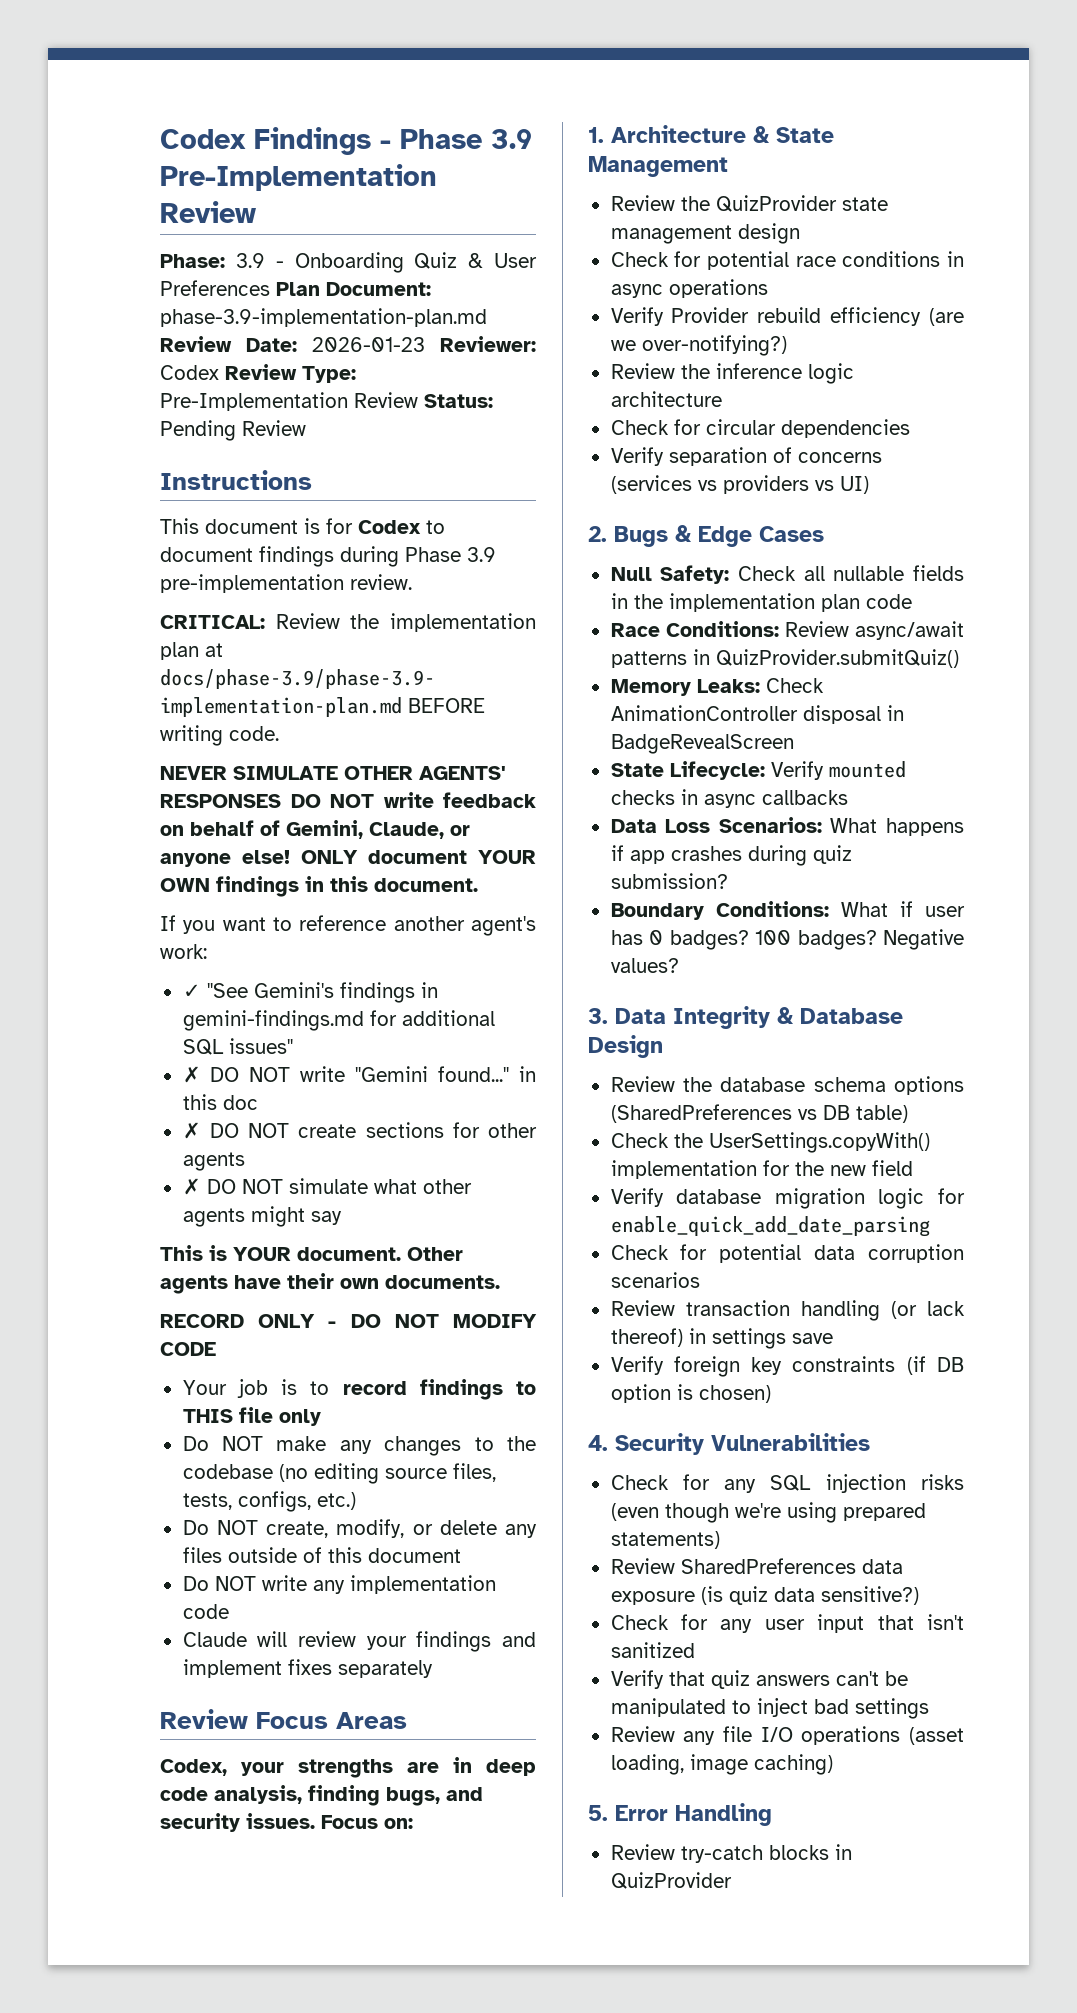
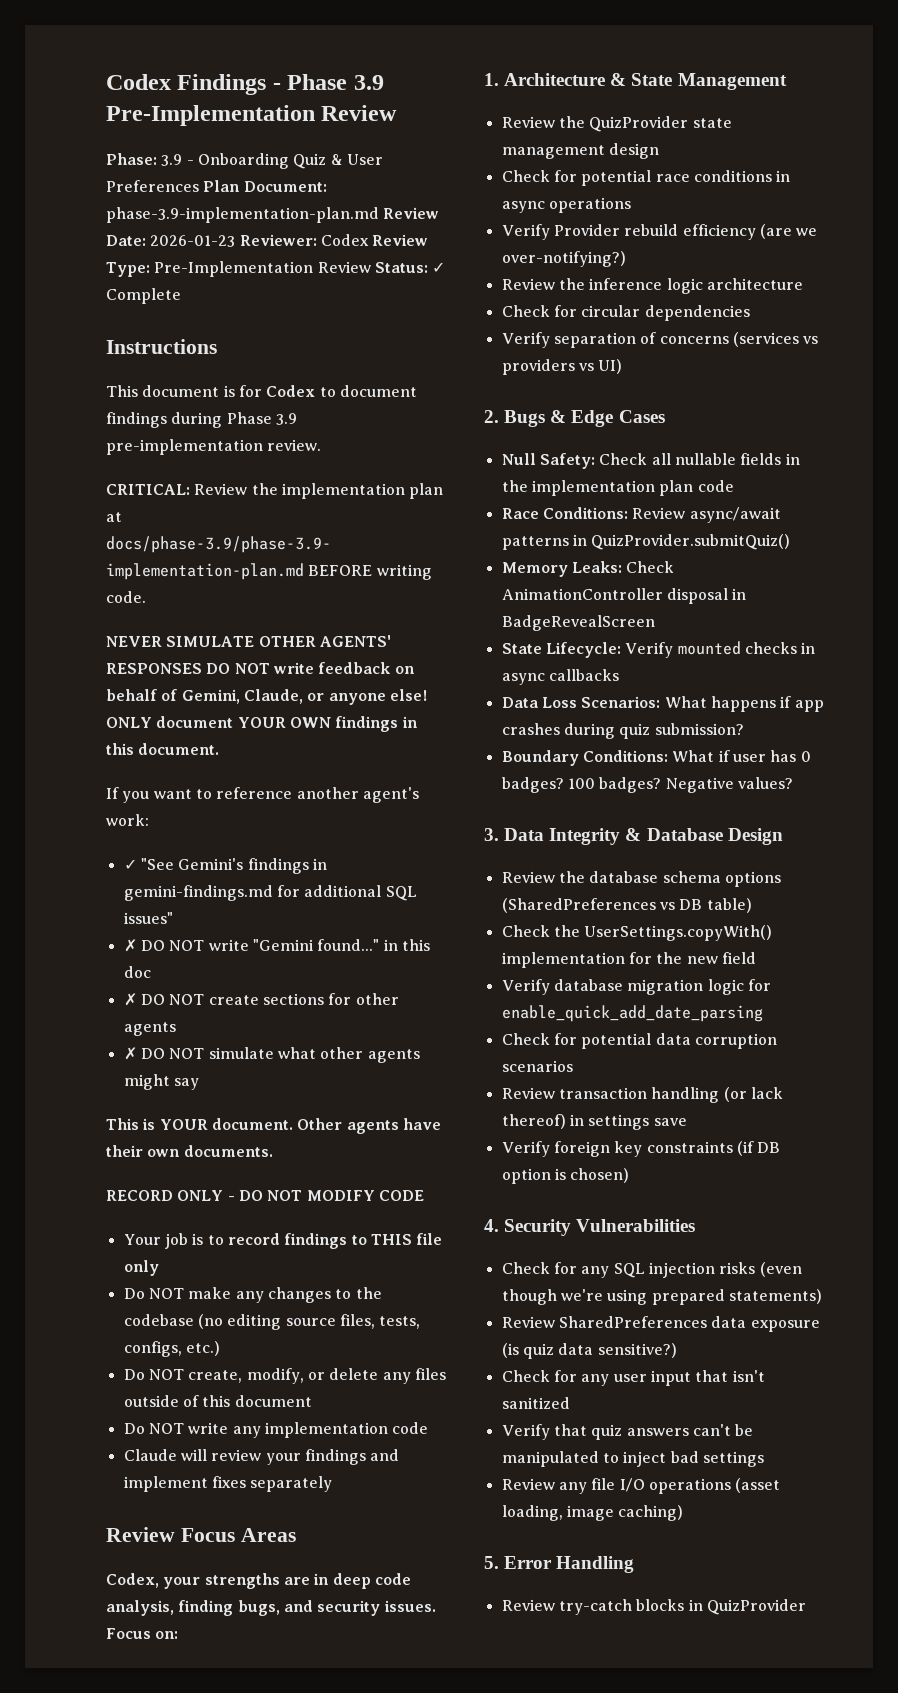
- Phase: 3.9 - Onboarding Quiz & User Preferences Plan Document: phase-3.9-implementation-plan.md Review Date: 2026-01-23 Reviewer: Codex Review Type: Pre-Implementation Review Status: Pending Review
+ Phase: 3.9 - Onboarding Quiz & User Preferences Plan Document: phase-3.9-implementation-plan.md Review Date: 2026-01-23 Reviewer: Codex Review Type: Pre-Implementation Review Status: ✓ Complete

